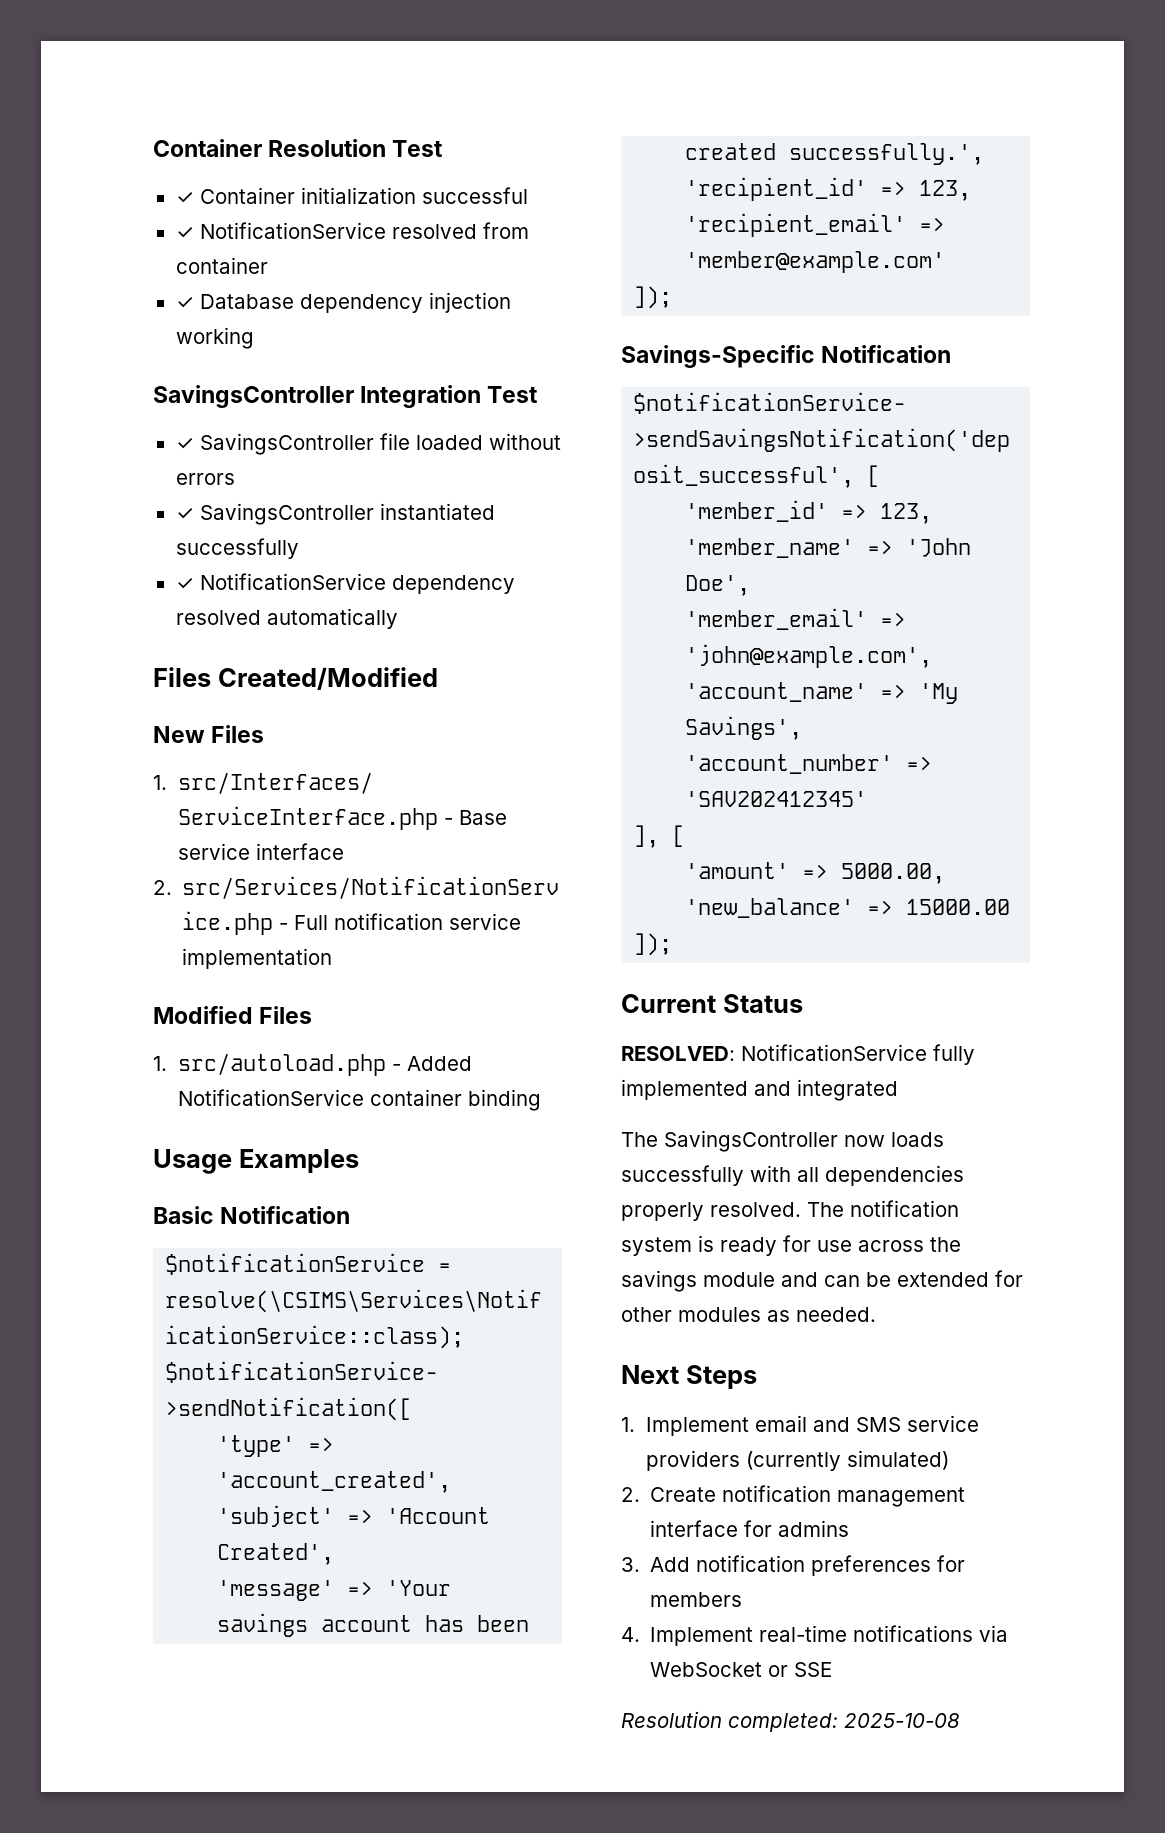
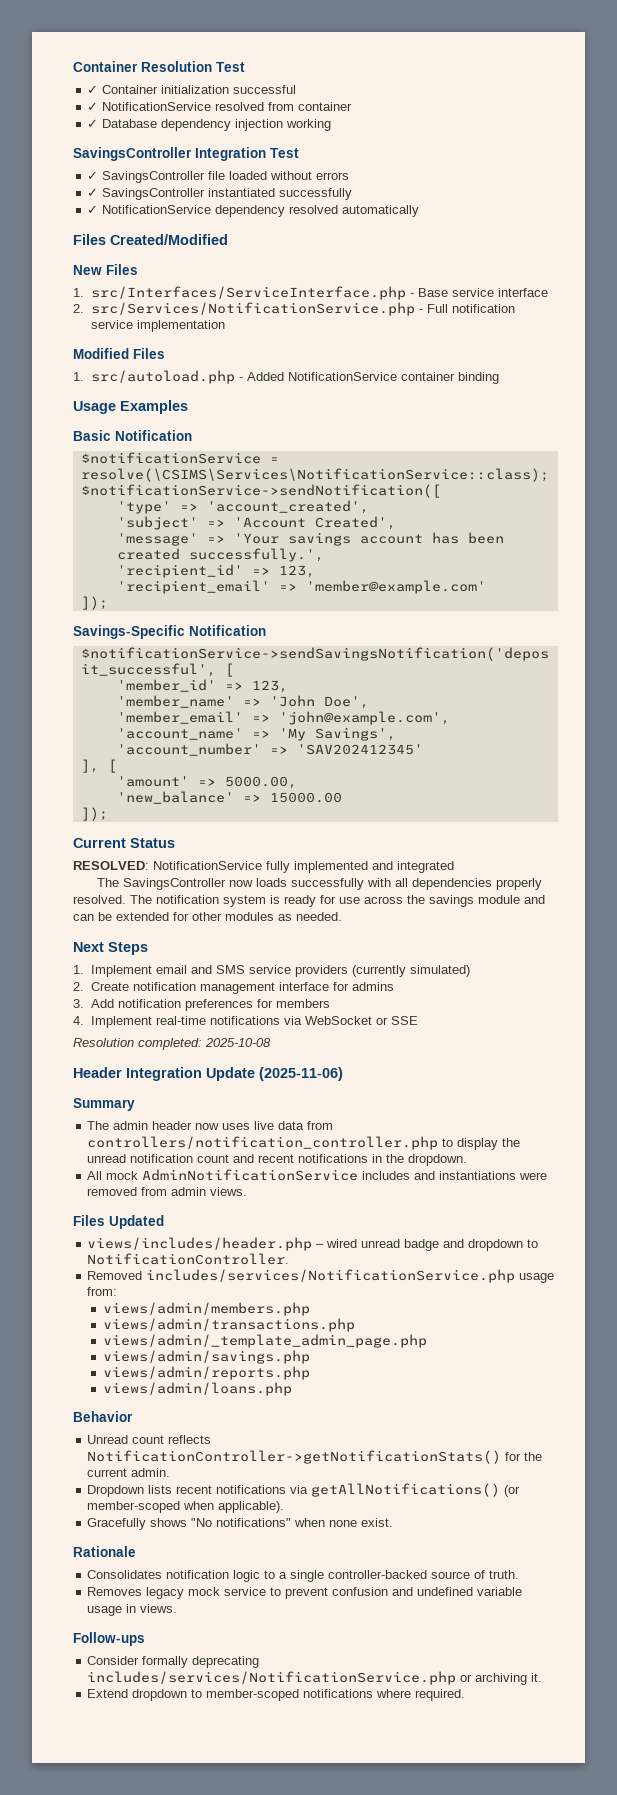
+ Header Integration Update (2025-11-06)
+ Summary
+ The admin header now uses live data from controllers/notification_controller.php to display the unread notification count and recent notifications in the dropdown.
+ All mock AdminNotificationService includes and instantiations were removed from admin views.
+ Files Updated
+ views/includes/header.php – wired unread badge and dropdown to NotificationController.
+ Removed includes/services/NotificationService.php usage from:
+ views/admin/members.php
+ views/admin/transactions.php
+ views/admin/_template_admin_page.php
+ views/admin/savings.php
+ views/admin/reports.php
+ views/admin/loans.php
+ Behavior
+ Unread count reflects NotificationController->getNotificationStats() for the current admin.
+ Dropdown lists recent notifications via getAllNotifications() (or member-scoped when applicable).
+ Gracefully shows "No notifications" when none exist.
+ Rationale
+ Consolidates notification logic to a single controller-backed source of truth.
+ Removes legacy mock service to prevent confusion and undefined variable usage in views.
+ Follow-ups
+ Consider formally deprecating includes/services/NotificationService.php or archiving it.
+ Extend dropdown to member-scoped notifications where required.

